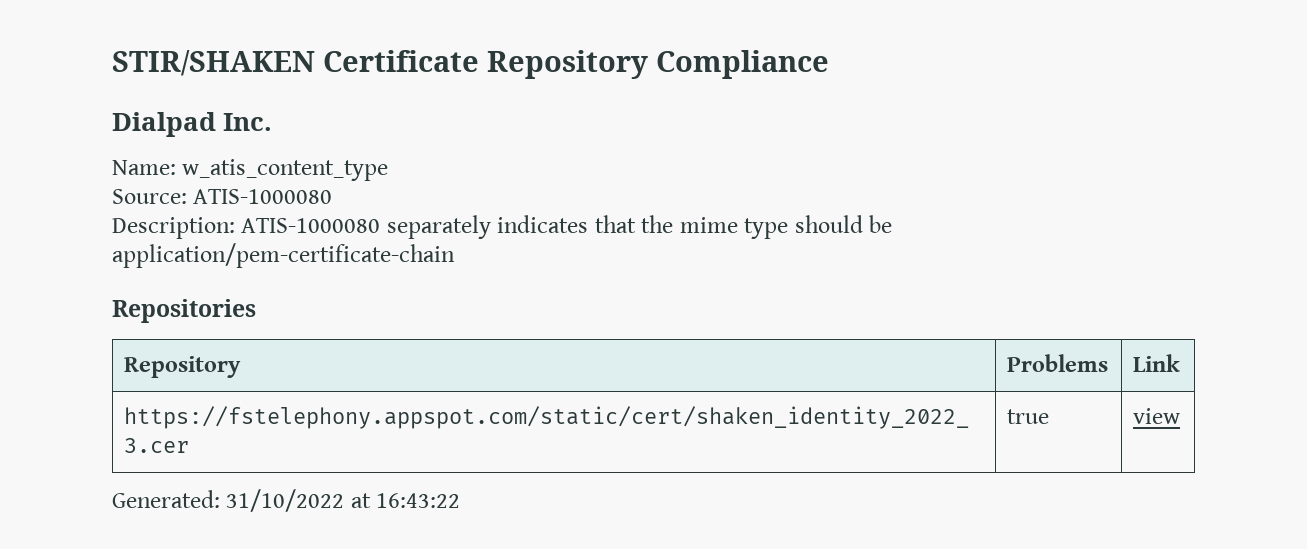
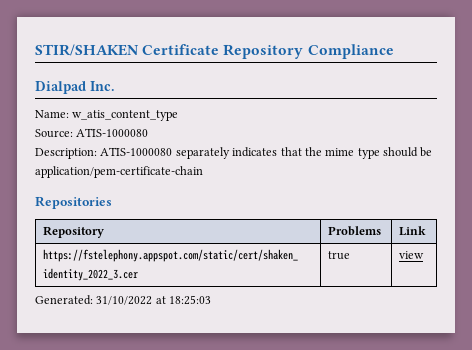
- Generated: 31/10/2022 at 16:43:22
+ Generated: 31/10/2022 at 18:25:03

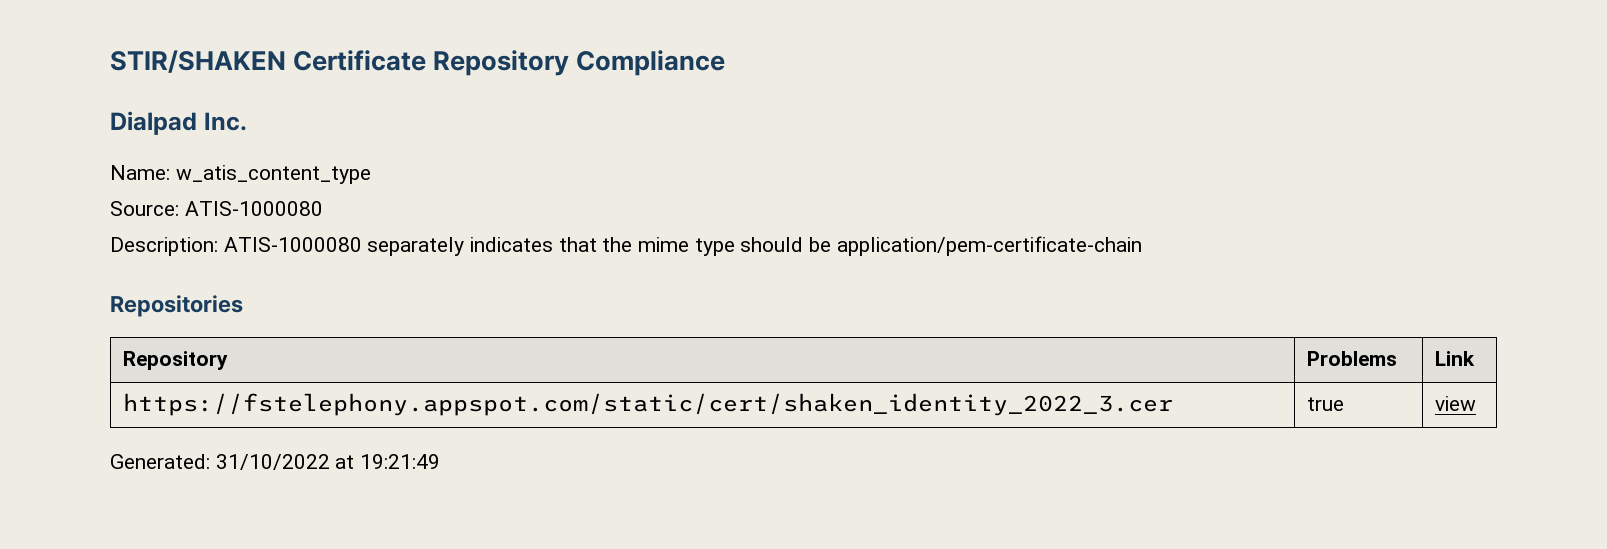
- Generated: 31/10/2022 at 18:25:03
+ Generated: 31/10/2022 at 19:21:49

